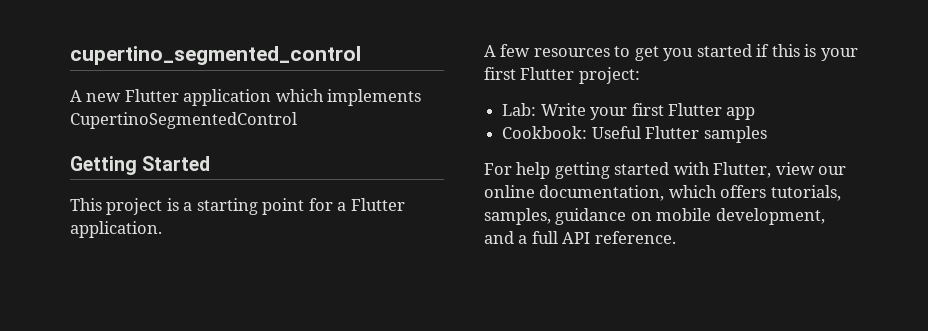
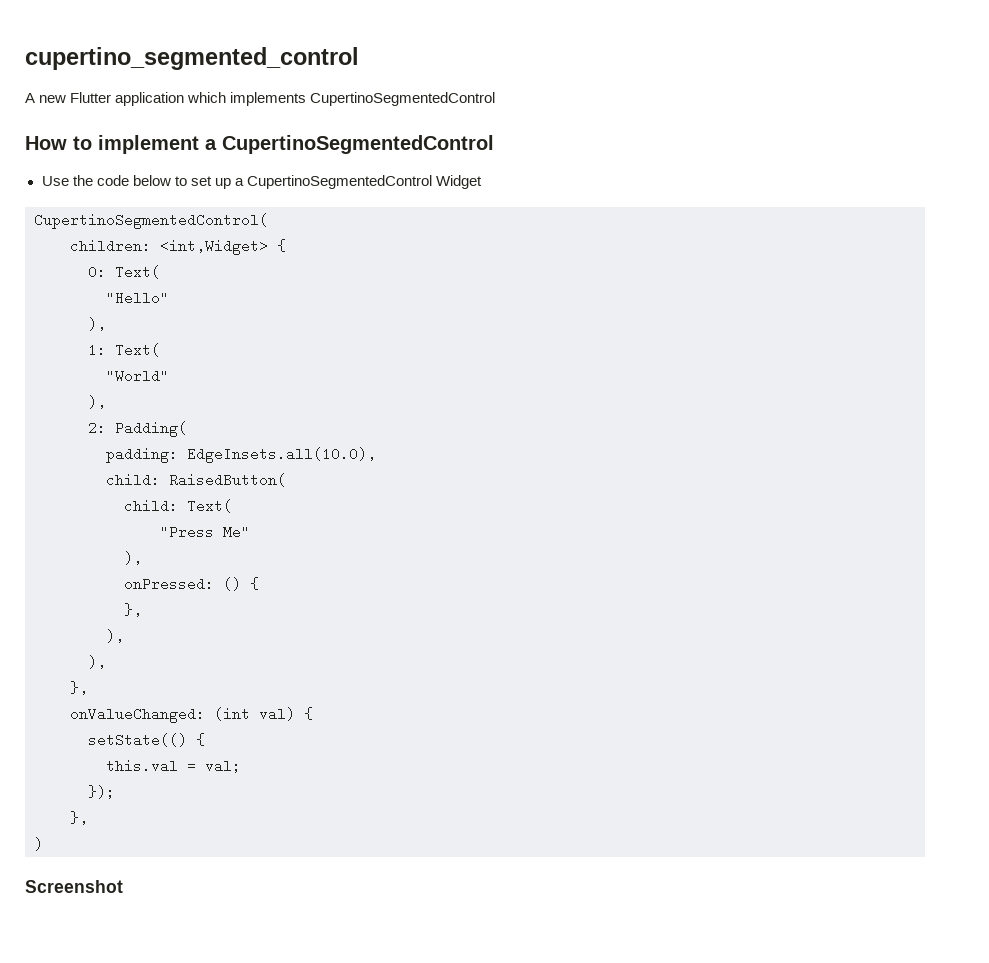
- Getting Started
- This project is a starting point for a Flutter application.
- A few resources to get you started if this is your first Flutter project:
- Lab: Write your first Flutter app
- Cookbook: Useful Flutter samples
- For help getting started with Flutter, view our online documentation, which offers tutorials, samples, guidance on mobile development, and a full API reference.
+ How to implement a CupertinoSegmentedControl
+ Use the code below to set up a CupertinoSegmentedControl Widget
+ CupertinoSegmentedControl(
+ children: <int,Widget> {
+ 0: Text(
+ "Hello"
+ ),
+ 1: Text(
+ "World"
+ ),
+ 2: Padding(
+ padding: EdgeInsets.all(10.0),
+ child: RaisedButton(
+ child: Text(
+ "Press Me"
+ ),
+ onPressed: () {
+ },
+ ),
+ ),
+ },
+ onValueChanged: (int val) {
+ setState(() {
+ this.val = val;
+ });
+ },
+ )
+ Screenshot

